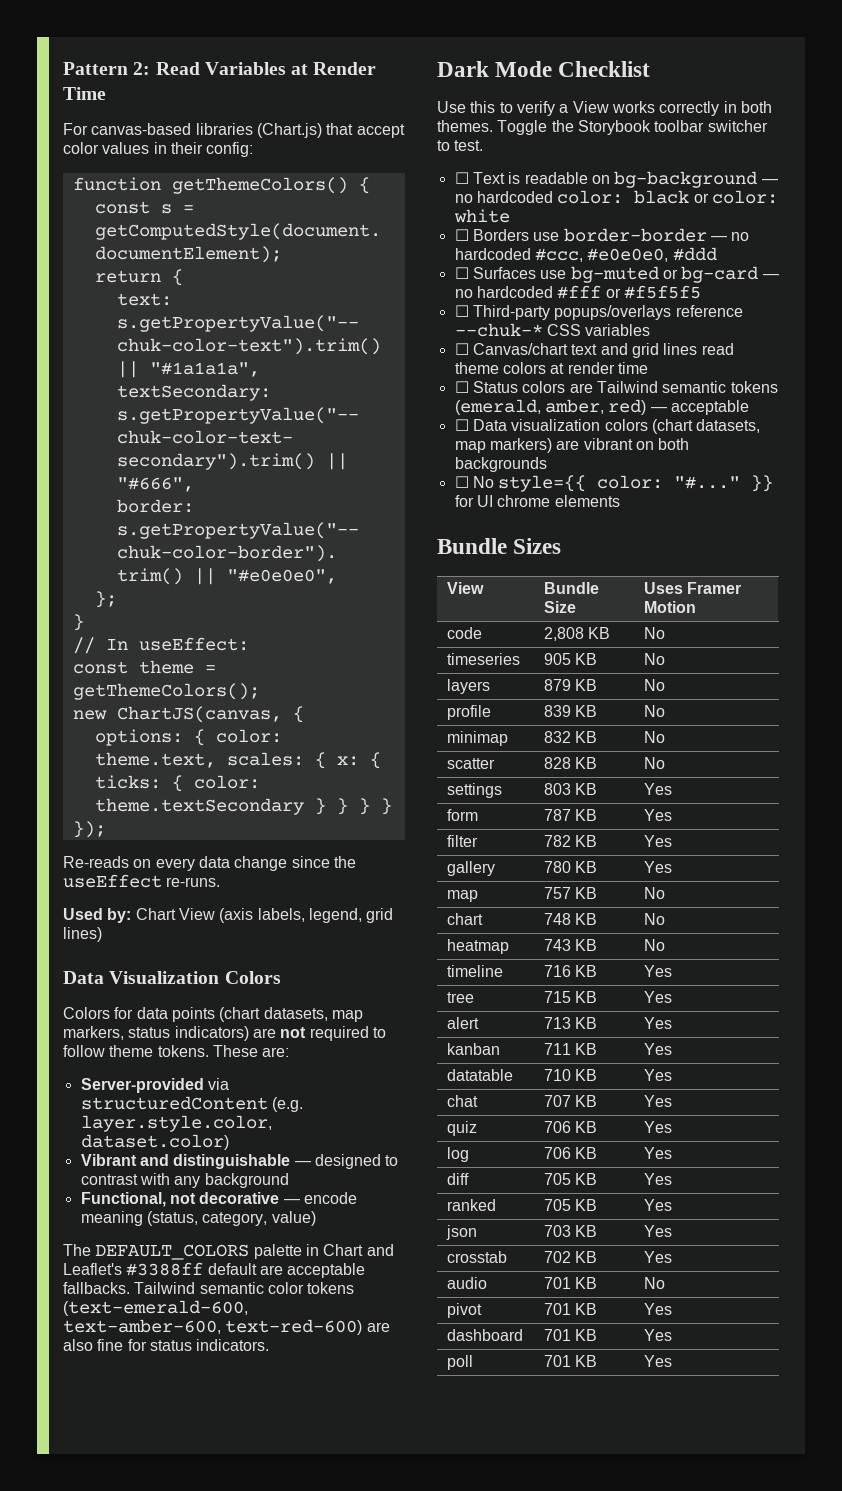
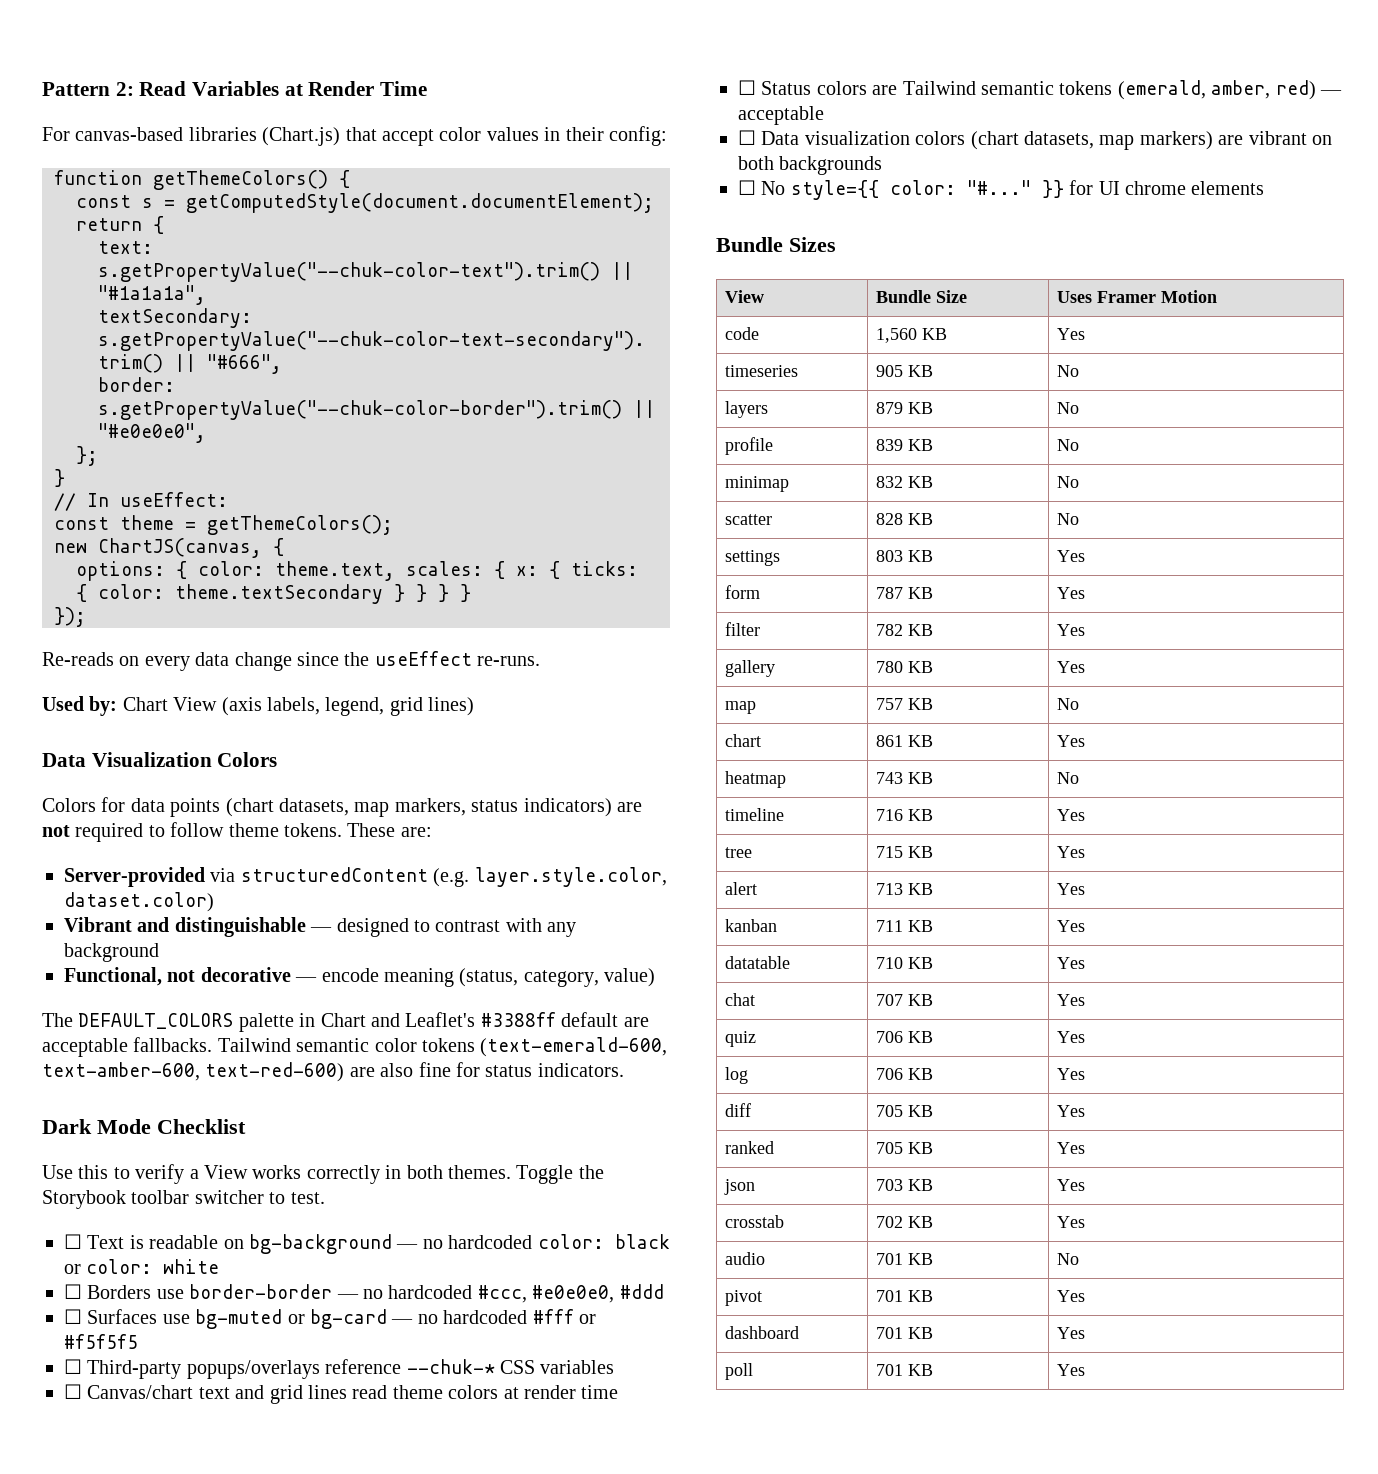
- code | 2,808 KB | No
+ code | 1,560 KB | Yes
- chart | 748 KB | No
+ chart | 861 KB | Yes

